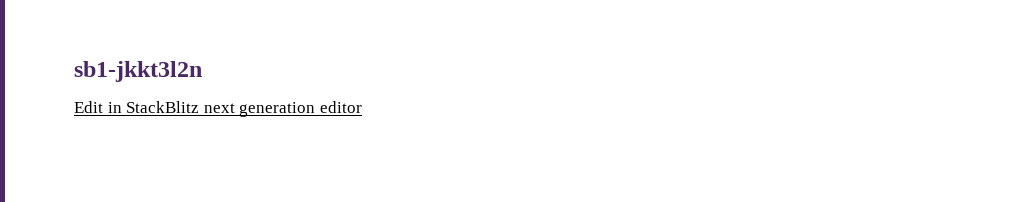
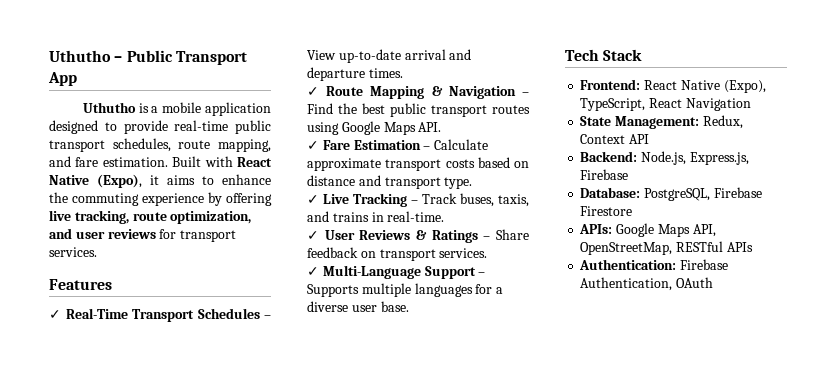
- sb1-jkkt3l2n
- Edit in StackBlitz next generation editor
+ Uthutho – Public Transport App
+ Uthutho is a mobile application designed to provide real-time public transport schedules, route mapping, and fare estimation. Built with React Native (Expo), it aims to enhance the commuting experience by offering live tracking, route optimization, and user reviews for transport services.
+ Features
+ ✓ Real-Time Transport Schedules – View up-to-date arrival and departure times.
+ ✓ Route Mapping & Navigation – Find the best public transport routes using Google Maps API.
+ ✓ Fare Estimation – Calculate approximate transport costs based on distance and transport type.
+ ✓ Live Tracking – Track buses, taxis, and trains in real-time.
+ ✓ User Reviews & Ratings – Share feedback on transport services.
+ ✓ Multi-Language Support – Supports multiple languages for a diverse user base.
+ Tech Stack
+ Frontend: React Native (Expo), TypeScript, React Navigation
+ State Management: Redux, Context API
+ Backend: Node.js, Express.js, Firebase
+ Database: PostgreSQL, Firebase Firestore
+ APIs: Google Maps API, OpenStreetMap, RESTful APIs
+ Authentication: Firebase Authentication, OAuth

